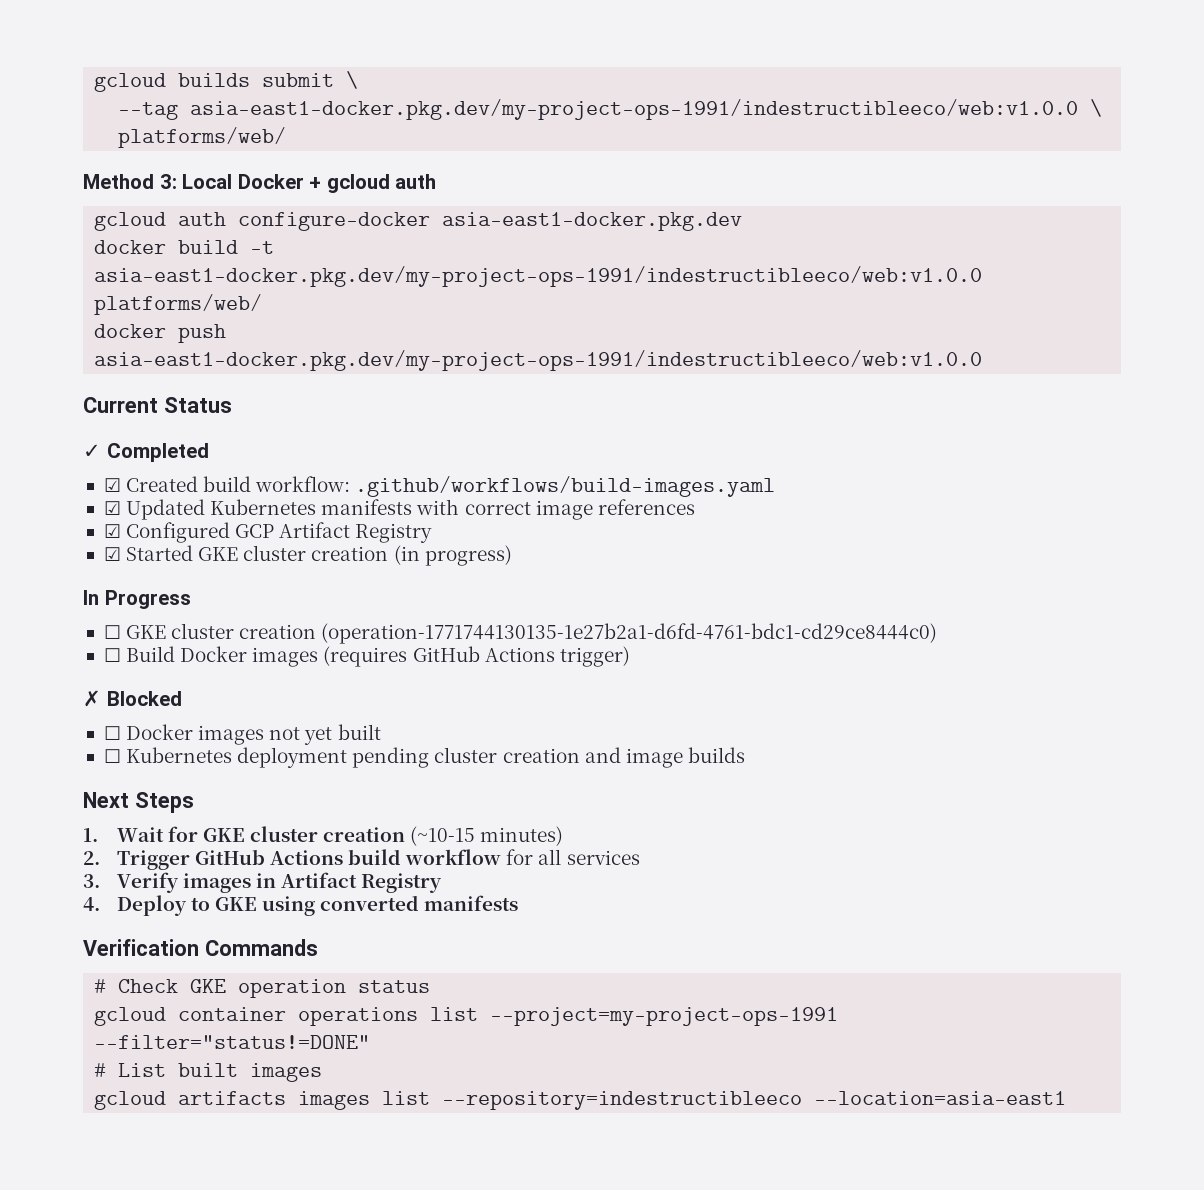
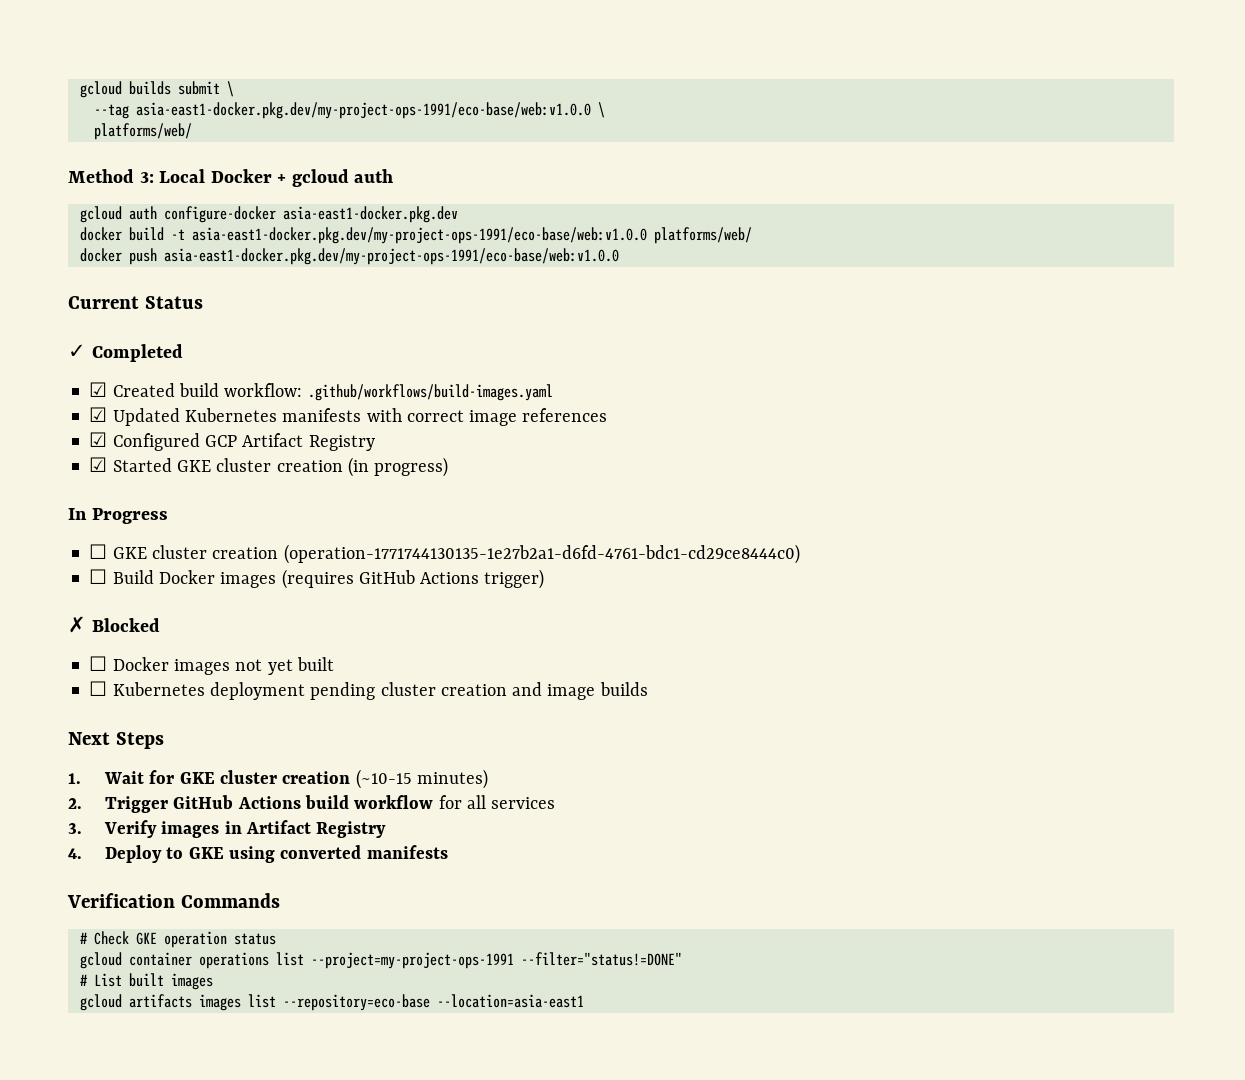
- --tag asia-east1-docker.pkg.dev/my-project-ops-1991/indestructibleeco/web:v1.0.0 \
+ --tag asia-east1-docker.pkg.dev/my-project-ops-1991/eco-base/web:v1.0.0 \
- docker build -t asia-east1-docker.pkg.dev/my-project-ops-1991/indestructibleeco/web:v1.0.0 platforms/web/
+ docker build -t asia-east1-docker.pkg.dev/my-project-ops-1991/eco-base/web:v1.0.0 platforms/web/
- docker push asia-east1-docker.pkg.dev/my-project-ops-1991/indestructibleeco/web:v1.0.0
+ docker push asia-east1-docker.pkg.dev/my-project-ops-1991/eco-base/web:v1.0.0
- gcloud artifacts images list --repository=indestructibleeco --location=asia-east1
+ gcloud artifacts images list --repository=eco-base --location=asia-east1

